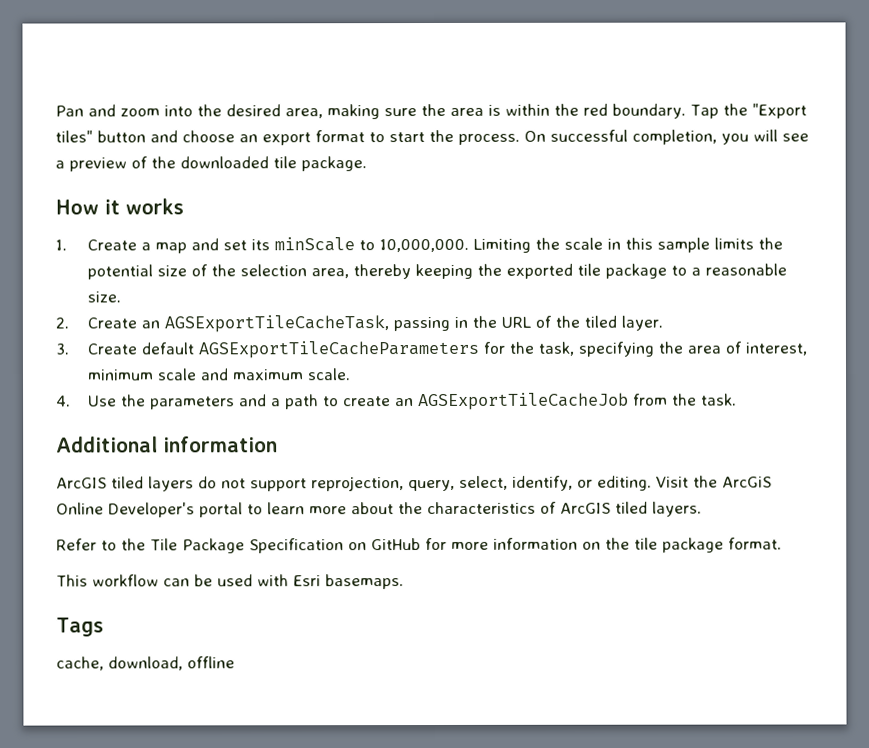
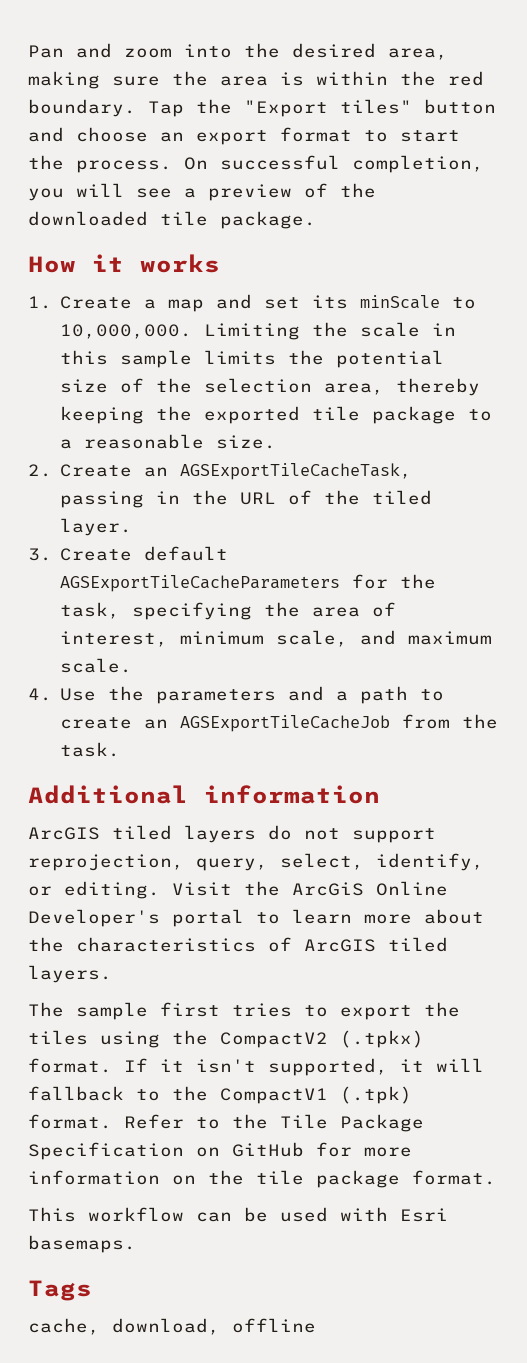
- 3. Create default AGSExportTileCacheParameters for the task, specifying the area of interest, minimum scale and maximum scale.
+ 3. Create default AGSExportTileCacheParameters for the task, specifying the area of interest, minimum scale, and maximum scale.
+ The sample first tries to export the tiles using the CompactV2 (.tpkx) format. If it isn't supported, it will fallback to the CompactV1 (.tpk) format.

